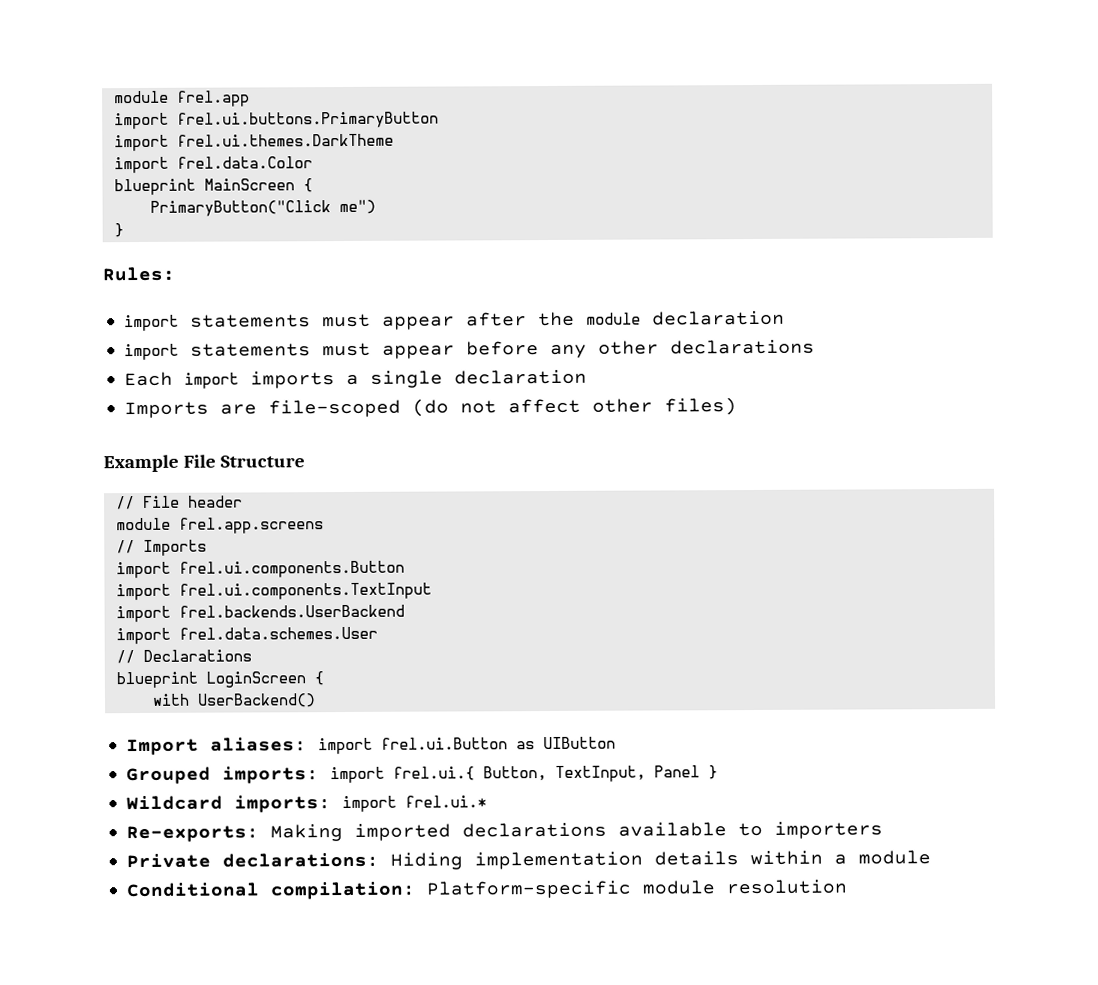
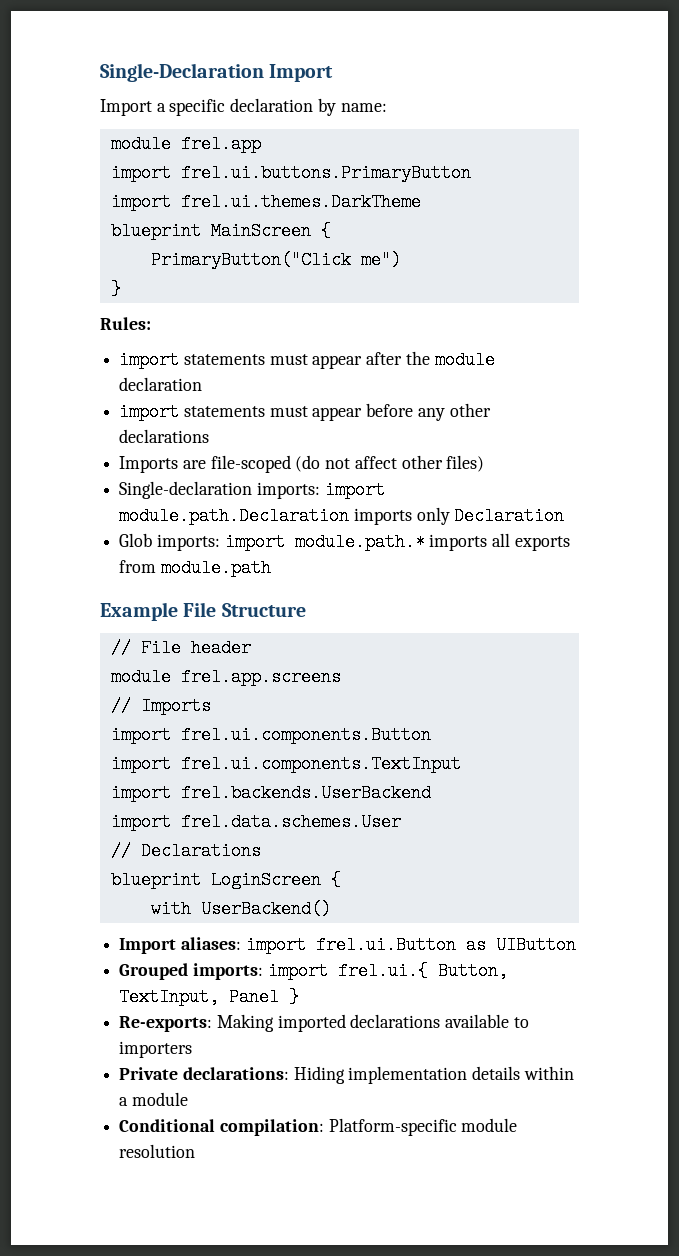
+ Single-Declaration Import
+ Import a specific declaration by name:
- import frel.data.Color
- Each import imports a single declaration
+ Single-declaration imports: import module.path.Declaration imports only Declaration
+ Glob imports: import module.path.* imports all exports from module.path
- Wildcard imports: import frel.ui.*

